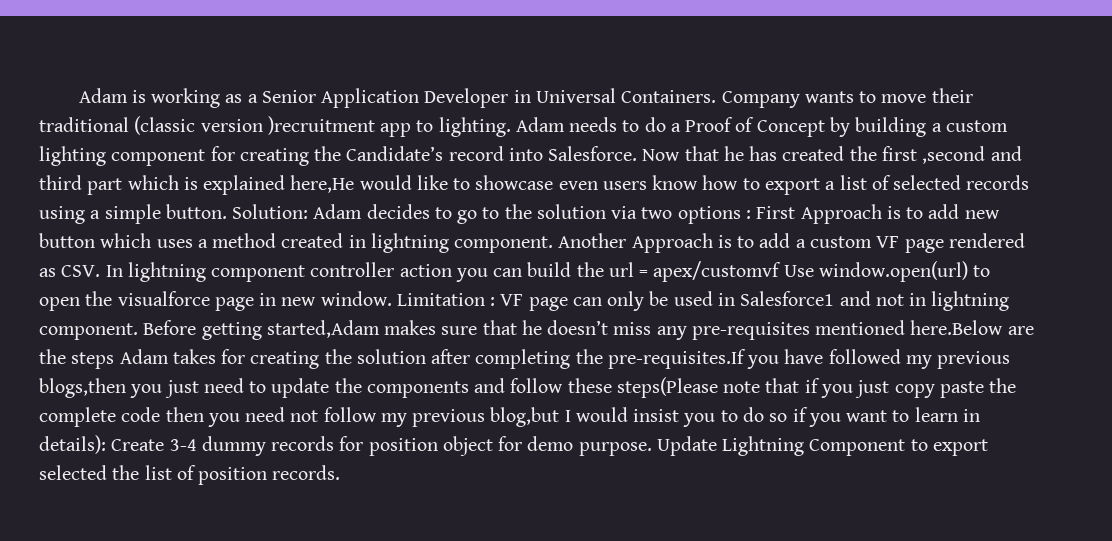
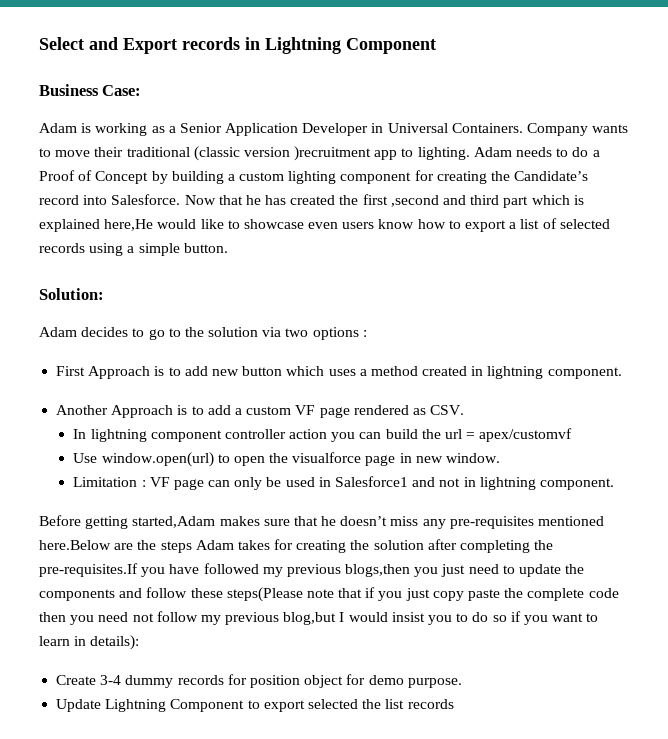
+ Select and Export records in Lightning Component
+ Business Case:
- Now that he has created the first ,second and third part which is explained here,He would like to showcase even users know how to export a list of selected records using a simple button. Solution: Adam decides to go to the solution via two options : First Approach is to add new button which uses a method created in lightning component. Another Approach is to add a custom VF page rendered as CSV. In lightning component controller action you can build the url = apex/customvf Use window.open(url) to open the visualforce page in new window. Limitation :
+ Now that he has created the first ,second and third part which is explained here,He would like to showcase even users know how to export a list of selected records using a simple button.
+ Solution:
+ Adam decides to go to the solution via two options :
+ First Approach is to add new button which uses a method created in lightning component.
+ Another Approach is to add a custom VF page rendered as CSV.
+ In lightning component controller action you can build the url = apex/customvf
+ Use window.open(url) to open the visualforce page in new window.
+ Limitation :
- VF page can only be used in Salesforce1 and not in lightning component. Before getting started,Adam makes sure that he doesn’t miss any pre-requisites mentioned here.Below are the steps Adam takes for creating the solution after completing the pre-requisites.If you have followed my previous blogs,then you just need to update the components and follow these steps(Please note that if you just copy paste the complete code then you need not follow my previous blog,but I would insist you to do so if you want to learn in details): Create 3-4 dummy records for position object for demo purpose. Update Lightning Component to export selected the list of position records.
+ VF page can only be used in Salesforce1 and not in lightning component.
+ Before getting started,Adam makes sure that he doesn’t miss any pre-requisites mentioned here.Below are the steps Adam takes for creating the solution after completing the pre-requisites.If you have followed my previous blogs,then you just need to update the components and follow these steps(Please note that if you just copy paste the complete code then you need not follow my previous blog,but I would insist you to do so if you want to learn in details):
+ Create 3-4 dummy records for position object for demo purpose.
+ Update Lightning Component to export selected the list records

